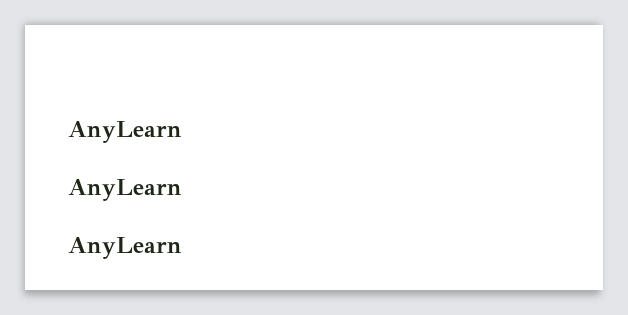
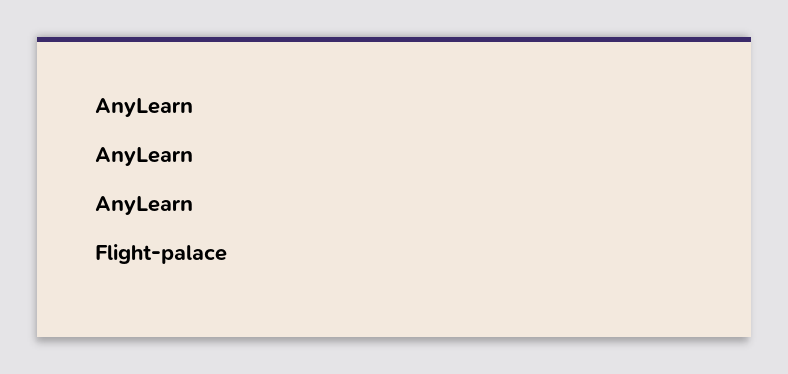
+ Flight-palace

